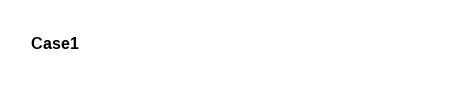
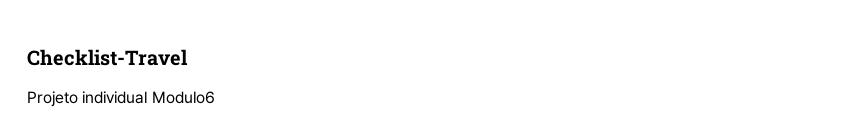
- Case1
+ Checklist-Travel
+ Projeto individual Modulo6

